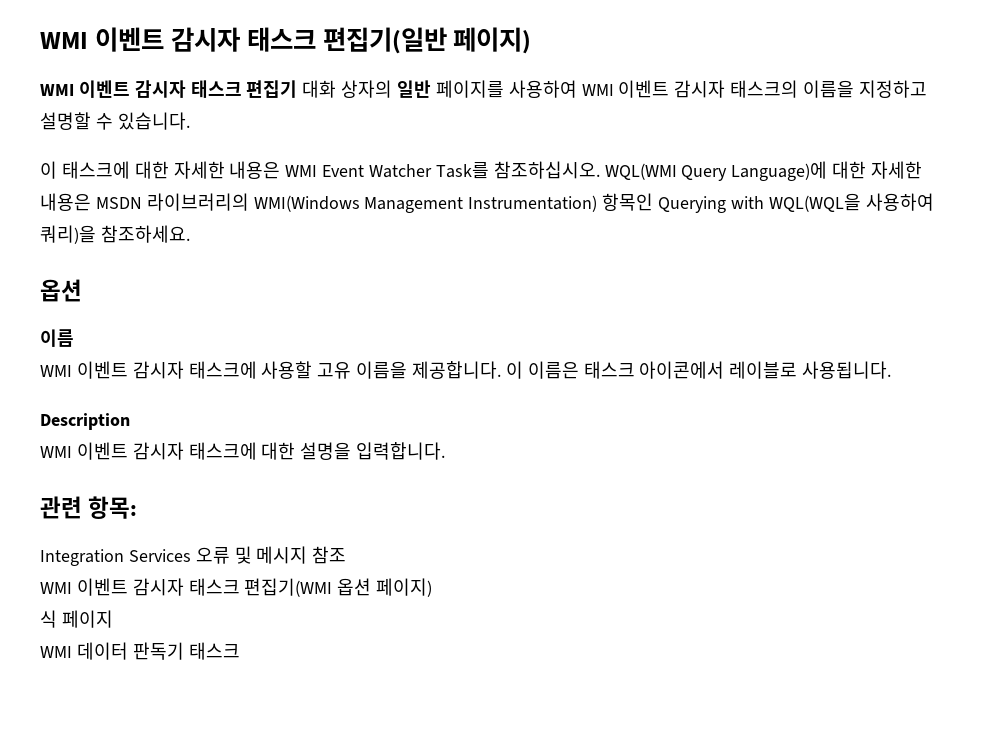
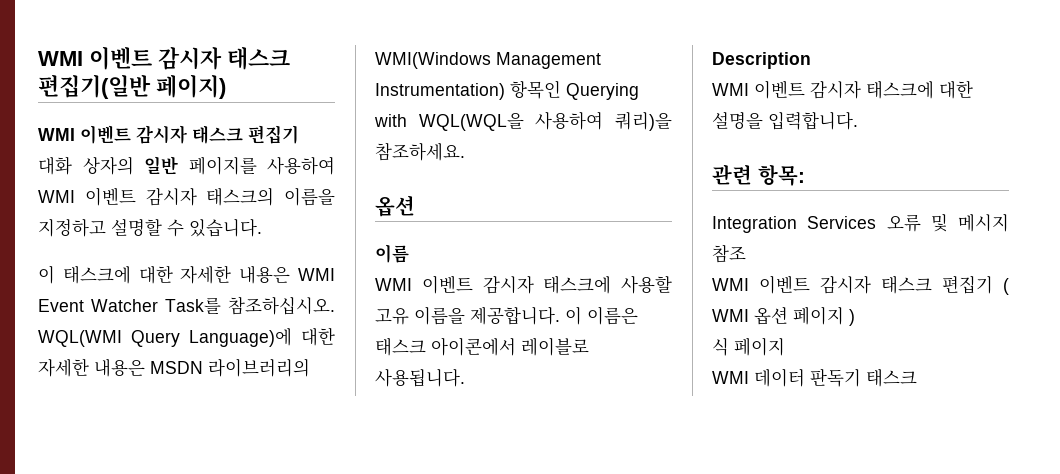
- WMI 이벤트 감시자 태스크 편집기(WMI 옵션 페이지)
+ WMI 이벤트 감시자 태스크 편집기 ( WMI 옵션 페이지 )

